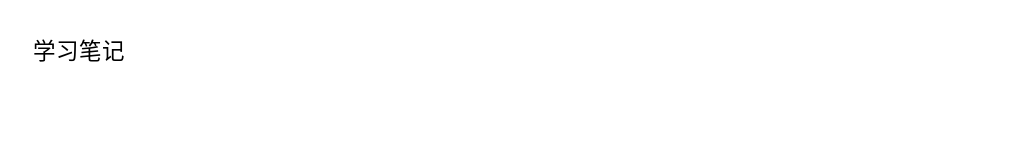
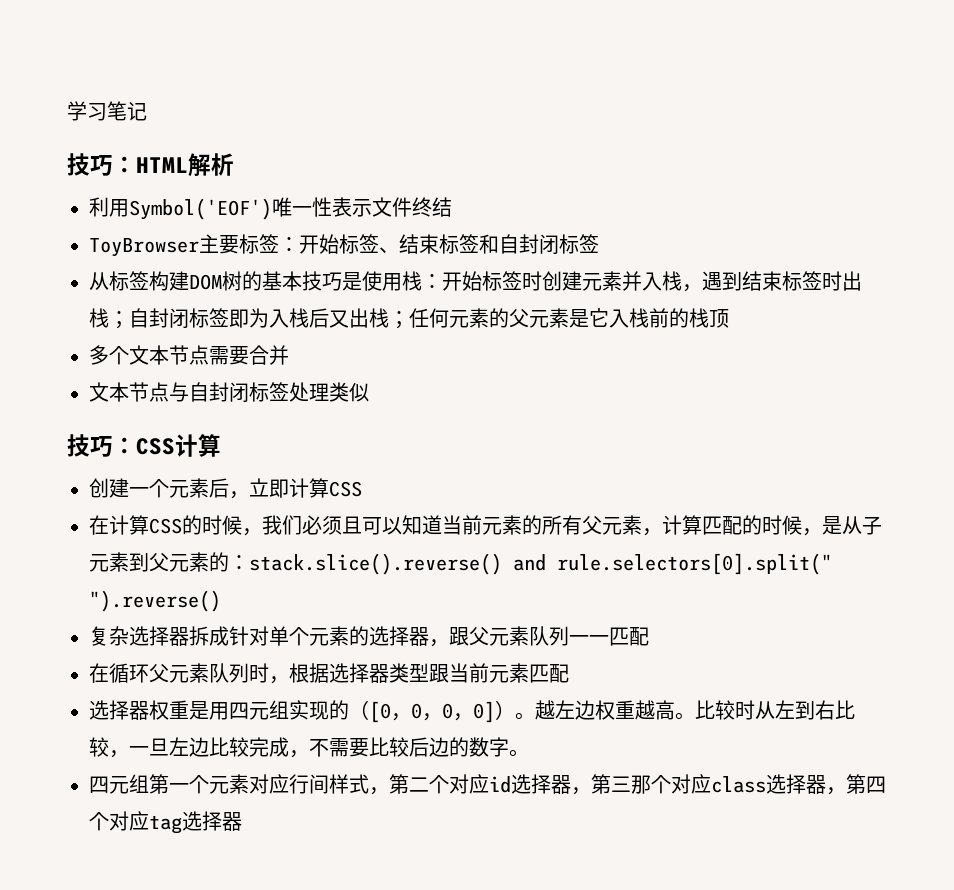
+ 技巧：HTML解析
+ 利用Symbol('EOF')唯一性表示文件终结
+ ToyBrowser主要标签：开始标签、结束标签和自封闭标签
+ 从标签构建DOM树的基本技巧是使用栈：开始标签时创建元素并入栈，遇到结束标签时出栈；自封闭标签即为入栈后又出栈；任何元素的父元素是它入栈前的栈顶
+ 多个文本节点需要合并
+ 文本节点与自封闭标签处理类似
+ 技巧：CSS计算
+ 创建一个元素后，立即计算CSS
+ 在计算CSS的时候，我们必须且可以知道当前元素的所有父元素，计算匹配的时候，是从子元素到父元素的：stack.slice().reverse() and rule.selectors[0].split(" ").reverse()
+ 复杂选择器拆成针对单个元素的选择器，跟父元素队列一一匹配
+ 在循环父元素队列时，根据选择器类型跟当前元素匹配
+ 选择器权重是用四元组实现的（[0，0，0，0]）。越左边权重越高。比较时从左到右比较，一旦左边比较完成，不需要比较后边的数字。
+ 四元组第一个元素对应行间样式，第二个对应id选择器，第三那个对应class选择器，第四个对应tag选择器

